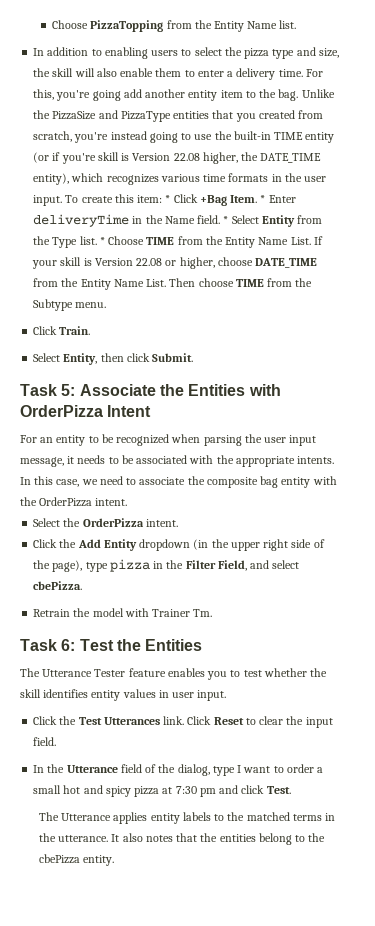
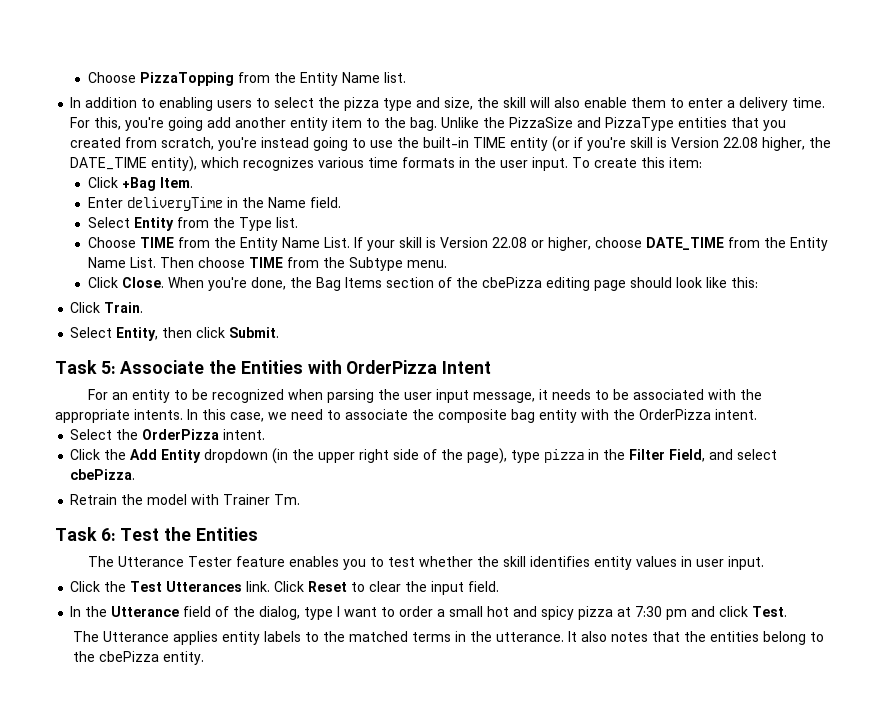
- To create this item: * Click +Bag Item. * Enter deliveryTime in the Name field. * Select Entity from the Type list. * Choose TIME from the Entity Name List.
+ To create this item:
+ Click +Bag Item.
+ Enter deliveryTime in the Name field.
+ Select Entity from the Type list.
+ Choose TIME from the Entity Name List.
+ Click Close. When you're done, the Bag Items section of the cbePizza editing page should look like this:

